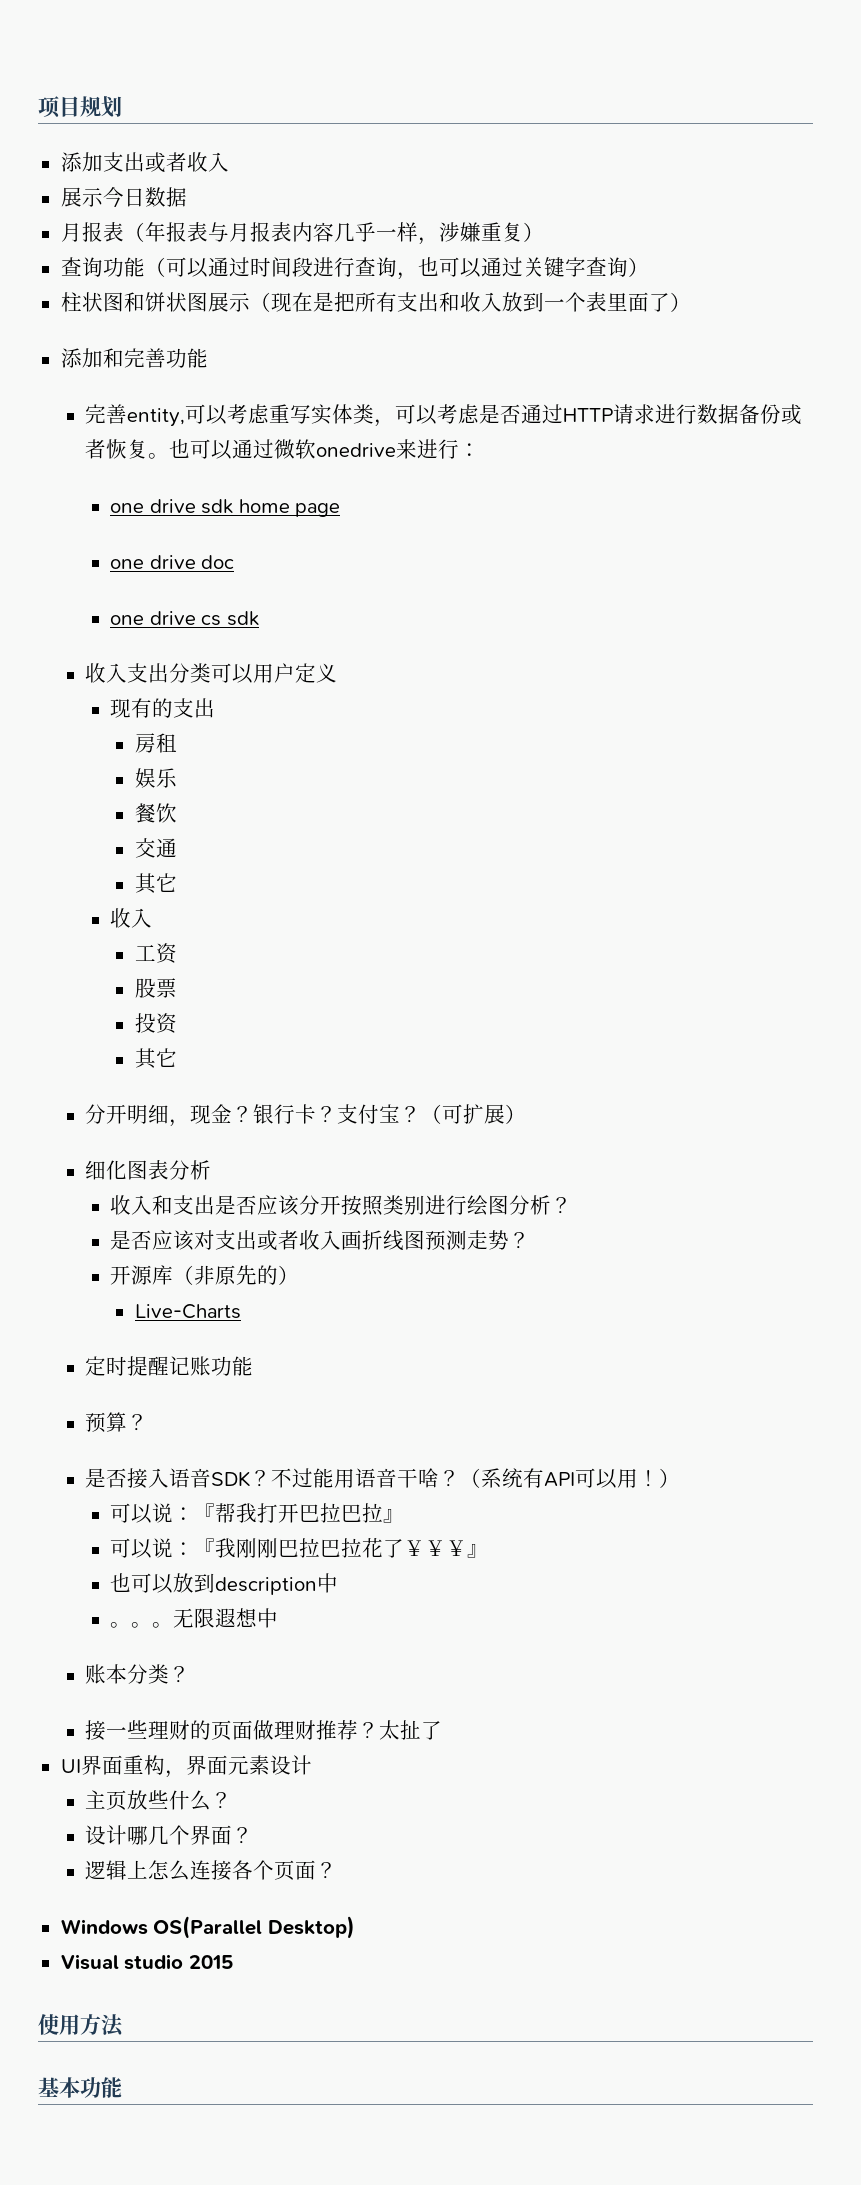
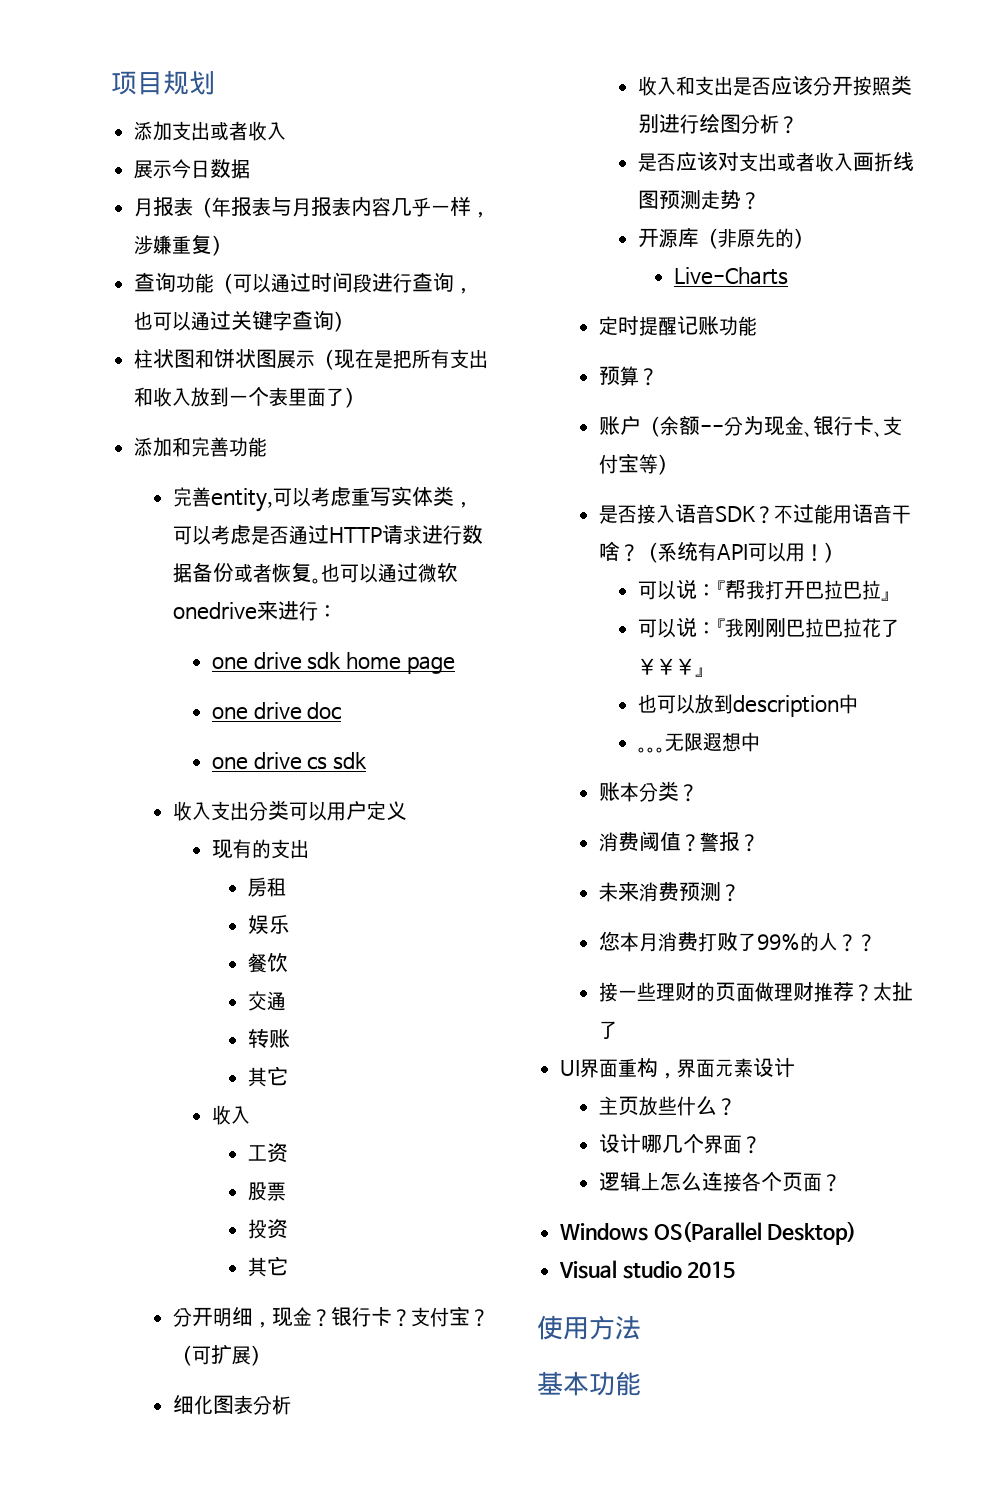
+ 转账
+ 账户（余额--分为现金、银行卡、支付宝等）
+ 消费阈值？警报？
+ 未来消费预测？
+ 您本月消费打败了99%的人？？

